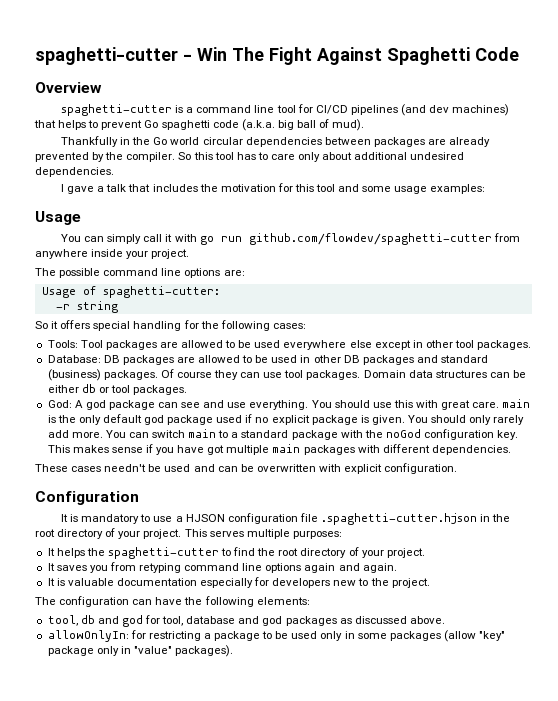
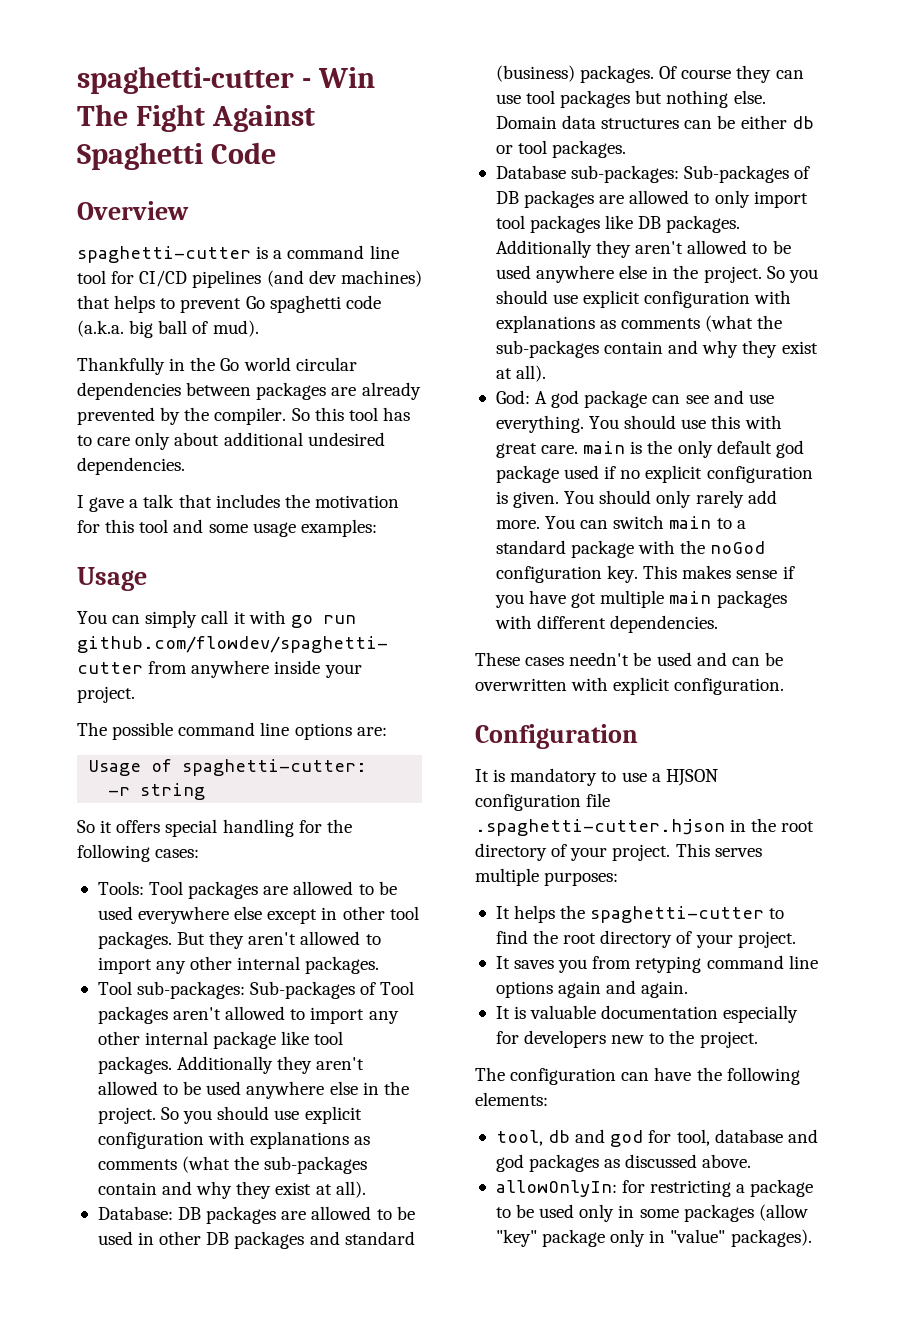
+ But they aren't allowed to import any other internal packages.
+ Tool sub-packages: Sub-packages of Tool packages aren't allowed to import any other internal package like tool packages. Additionally they aren't allowed to be used anywhere else in the project. So you should use explicit configuration with explanations as comments (what the sub-packages contain and why they exist at all).
- Of course they can use tool packages.
+ Of course they can use tool packages but nothing else.
+ Database sub-packages: Sub-packages of DB packages are allowed to only import tool packages like DB packages. Additionally they aren't allowed to be used anywhere else in the project. So you should use explicit configuration with explanations as comments (what the sub-packages contain and why they exist at all).
- You should use this with great care. main is the only default god package used if no explicit package is given.
+ You should use this with great care. main is the only default god package used if no explicit configuration is given.

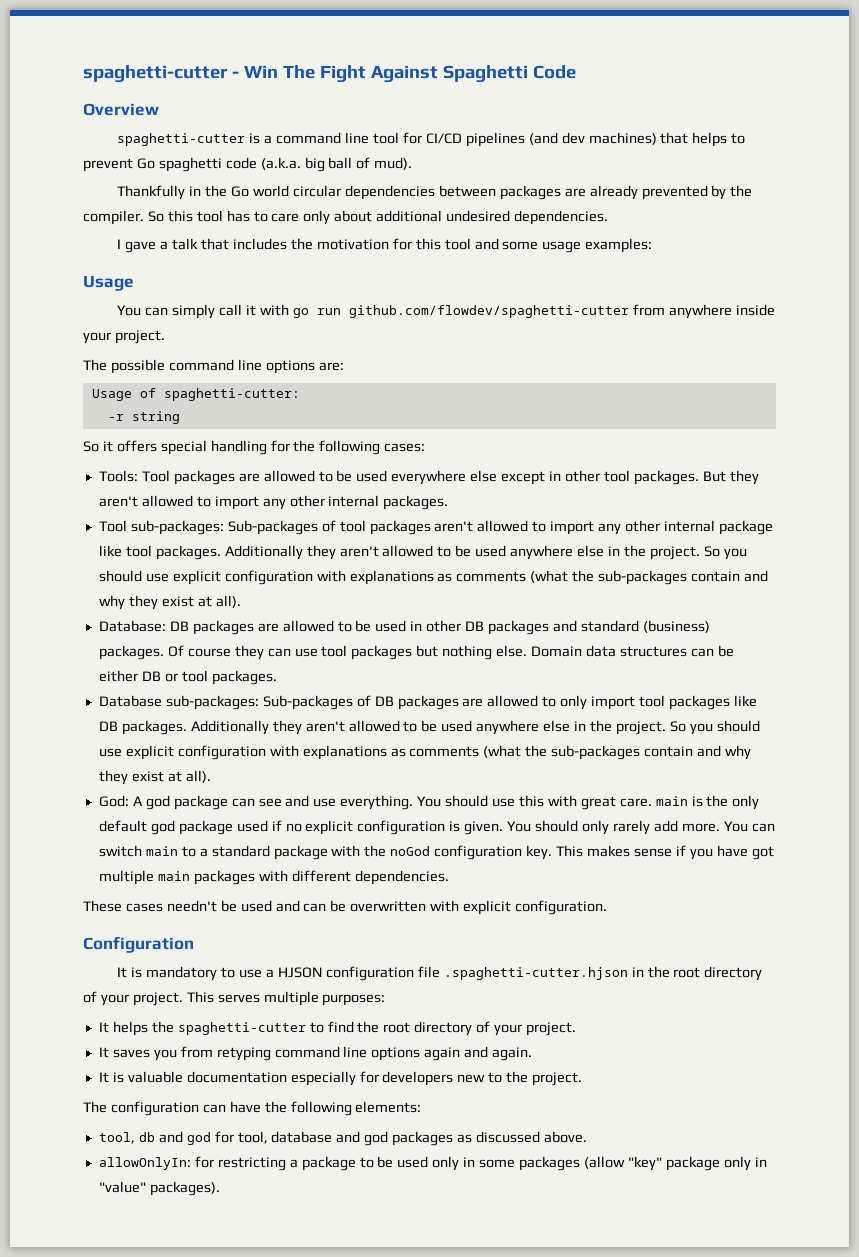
- Tool sub-packages: Sub-packages of Tool packages aren't allowed to import any other internal package like tool packages.
+ Tool sub-packages: Sub-packages of tool packages aren't allowed to import any other internal package like tool packages.
- Domain data structures can be either db or tool packages.
+ Domain data structures can be either DB or tool packages.

